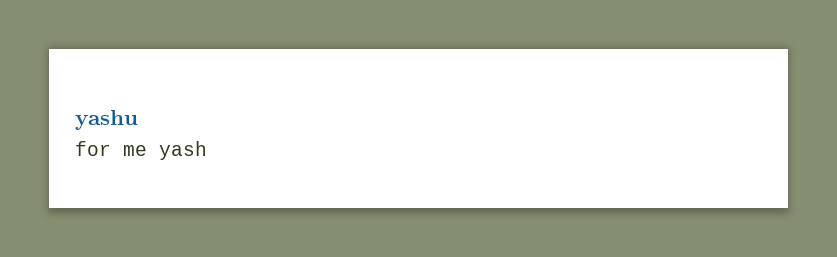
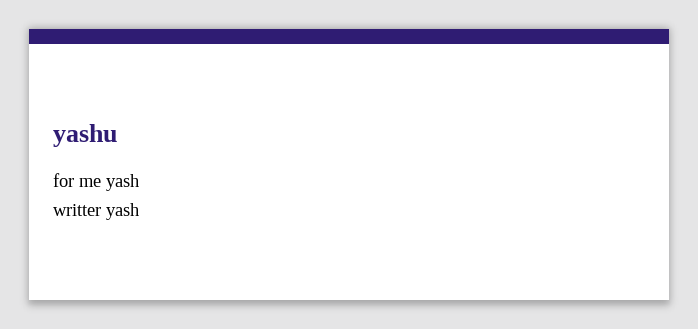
+ writter yash

